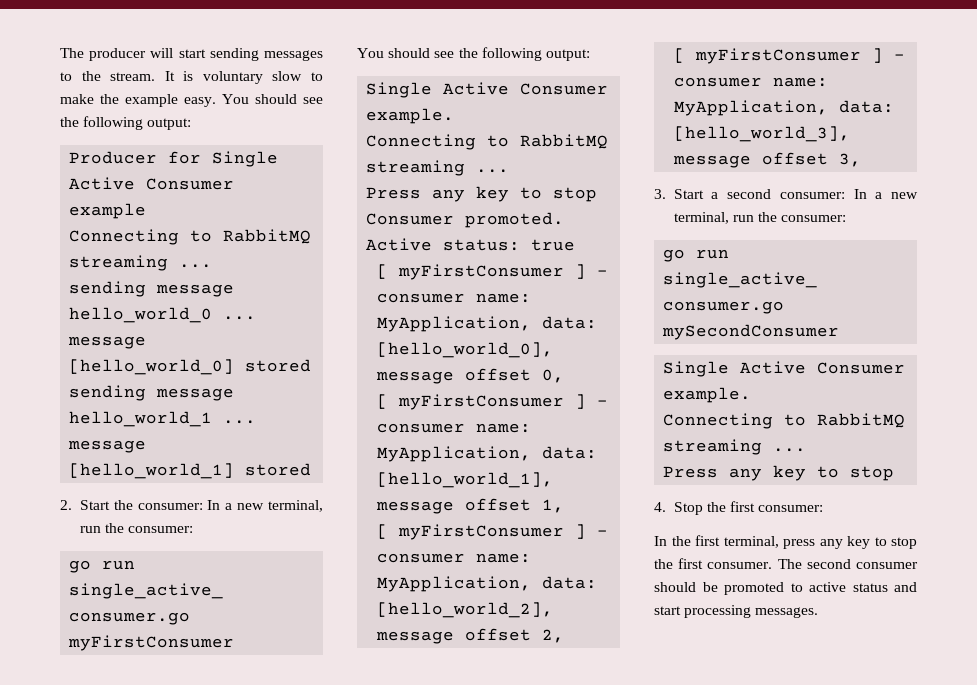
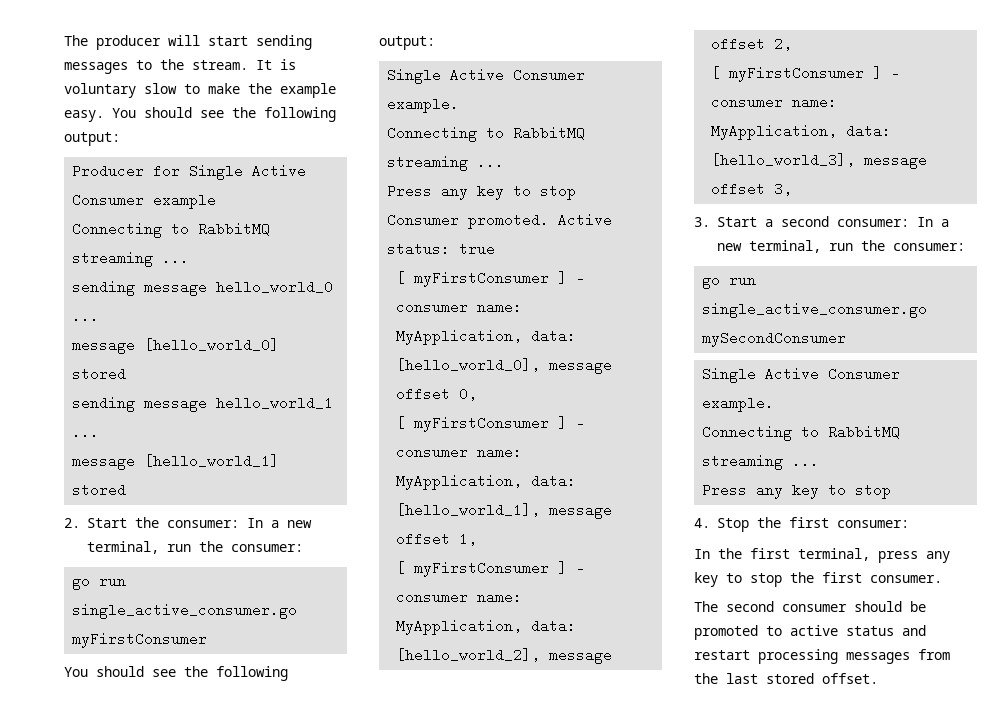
- In the first terminal, press any key to stop the first consumer. The second consumer should be promoted to active status and start processing messages.
+ In the first terminal, press any key to stop the first consumer.
+ The second consumer should be promoted to active status and restart processing messages from the last stored offset.

